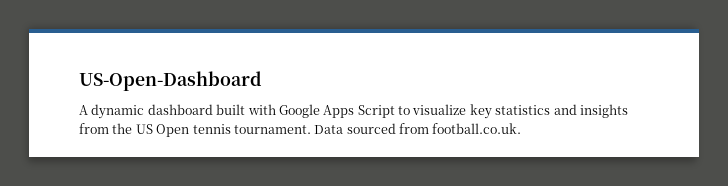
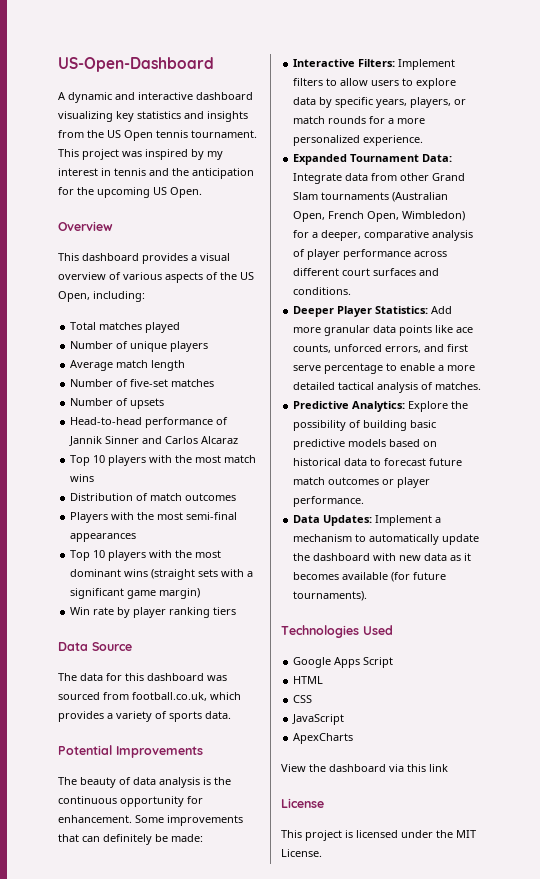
- A dynamic dashboard built with Google Apps Script to visualize key statistics and insights from the US Open tennis tournament.
+ A dynamic and interactive dashboard visualizing key statistics and insights from the US Open tennis tournament.
- Data sourced from football.co.uk.
+ This project was inspired by my interest in tennis and the anticipation for the upcoming US Open.
+ Overview
+ This dashboard provides a visual overview of various aspects of the US Open, including:
+ Total matches played
+ Number of unique players
+ Average match length
+ Number of five-set matches
+ Number of upsets
+ Head-to-head performance of Jannik Sinner and Carlos Alcaraz
+ Top 10 players with the most match wins
+ Distribution of match outcomes
+ Players with the most semi-final appearances
+ Top 10 players with the most dominant wins (straight sets with a significant game margin)
+ Win rate by player ranking tiers
+ Data Source
+ The data for this dashboard was sourced from football.co.uk, which provides a variety of sports data.
+ Potential Improvements
+ The beauty of data analysis is the continuous opportunity for enhancement. Some improvements that can definitely be made:
+ Interactive Filters: Implement filters to allow users to explore data by specific years, players, or match rounds for a more personalized experience.
+ Expanded Tournament Data: Integrate data from other Grand Slam tournaments (Australian Open, French Open, Wimbledon) for a deeper, comparative analysis of player performance across different court surfaces and conditions.
+ Deeper Player Statistics: Add more granular data points like ace counts, unforced errors, and first serve percentage to enable a more detailed tactical analysis of matches.
+ Predictive Analytics: Explore the possibility of building basic predictive models based on historical data to forecast future match outcomes or player performance.
+ Data Updates: Implement a mechanism to automatically update the dashboard with new data as it becomes available (for future tournaments).
+ Technologies Used
+ Google Apps Script
+ HTML
+ CSS
+ JavaScript
+ ApexCharts
+ View the dashboard via this link
+ License
+ This project is licensed under the MIT License.

